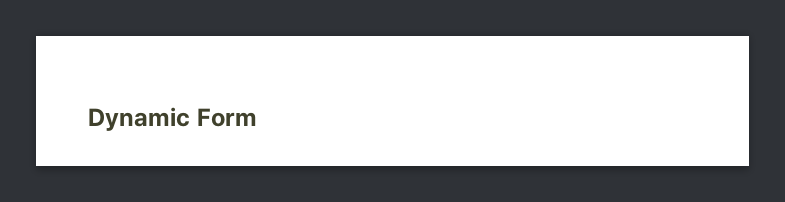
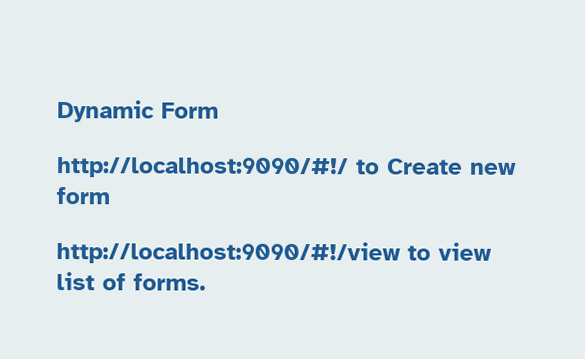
+ http://localhost:9090/#!/ to Create new form
+ http://localhost:9090/#!/view to view list of forms.

